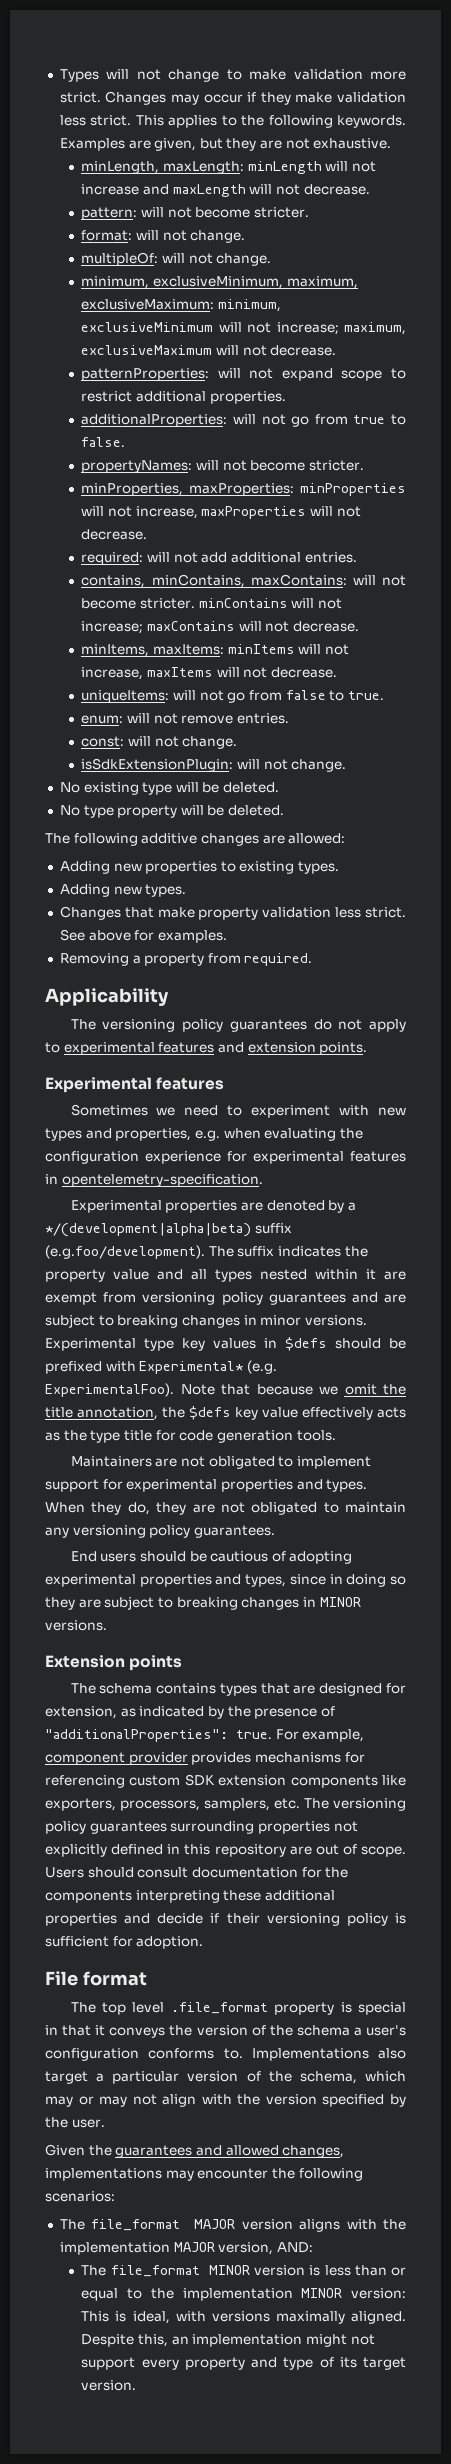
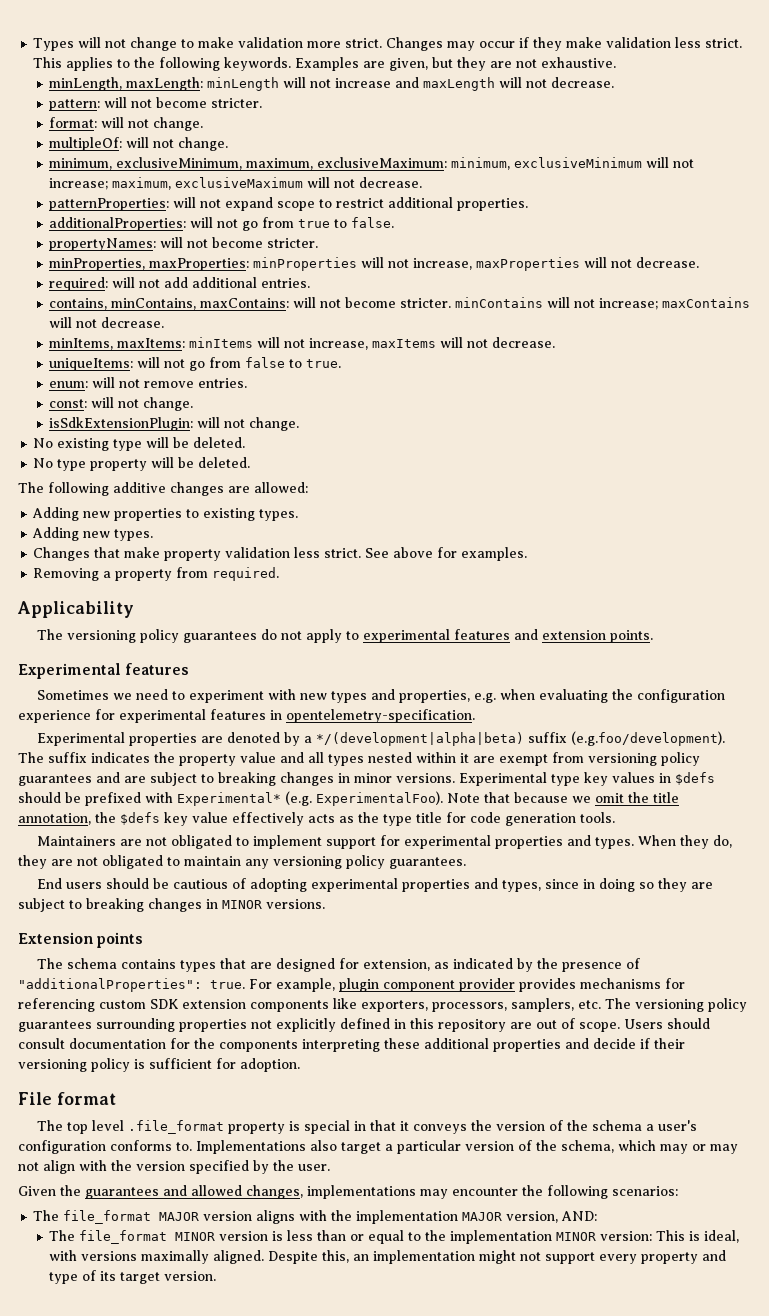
- For example, component provider provides mechanisms for referencing custom SDK extension components like exporters, processors, samplers, etc. The versioning policy guarantees surrounding properties not explicitly defined in this repository are out of scope.
+ For example, plugin component provider provides mechanisms for referencing custom SDK extension components like exporters, processors, samplers, etc. The versioning policy guarantees surrounding properties not explicitly defined in this repository are out of scope.

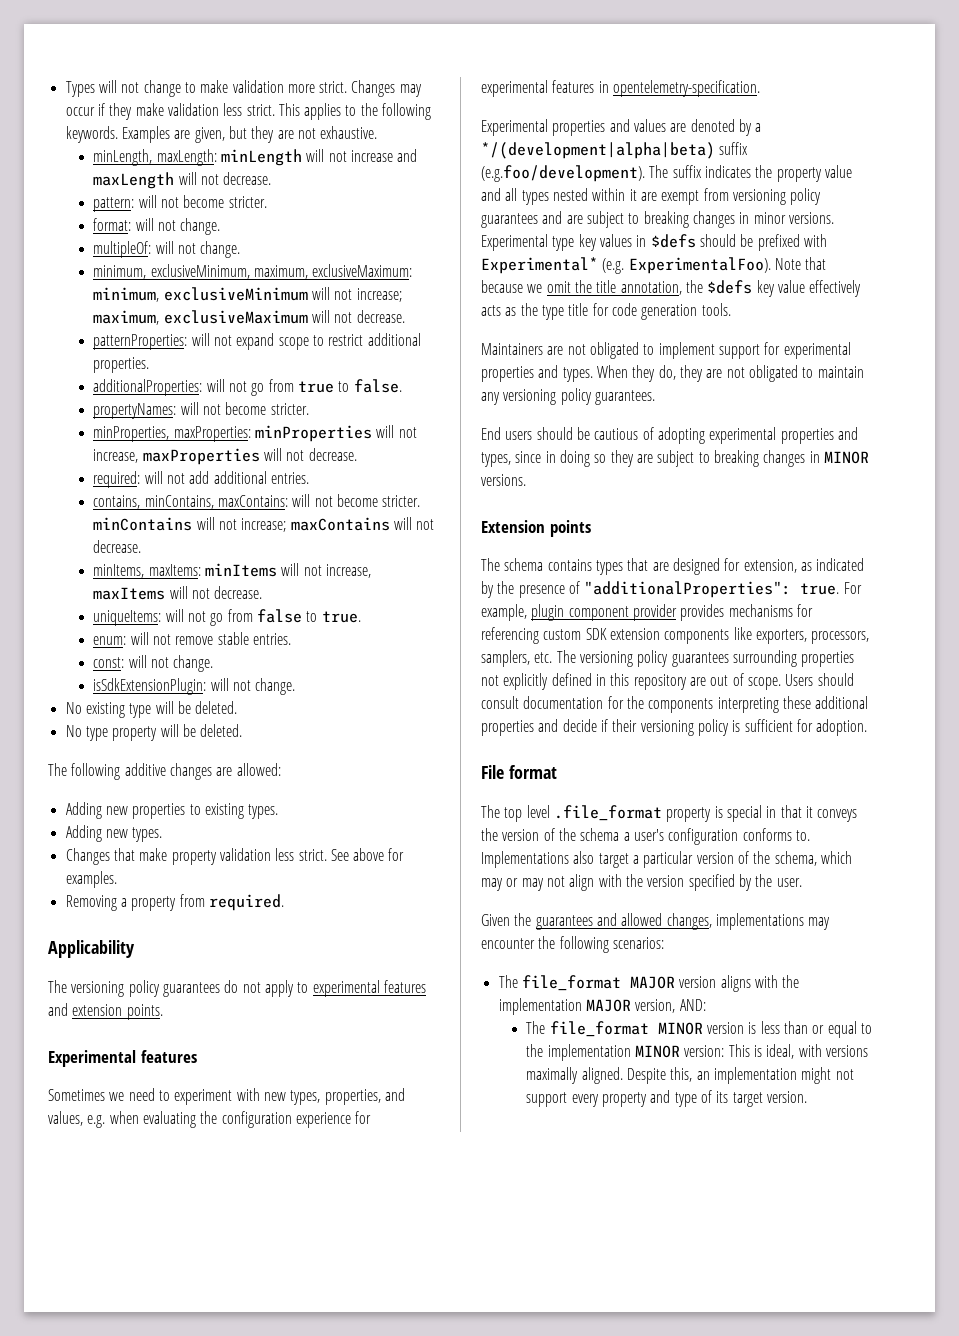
- enum: will not remove entries.
+ enum: will not remove stable entries.
- Sometimes we need to experiment with new types and properties, e.g. when evaluating the configuration experience for experimental features in opentelemetry-specification.
+ Sometimes we need to experiment with new types, properties, and values, e.g. when evaluating the configuration experience for experimental features in opentelemetry-specification.
- Experimental properties are denoted by a */(development|alpha|beta) suffix (e.g.foo/development). The suffix indicates the property value and all types nested within it are exempt from versioning policy guarantees and are subject to breaking changes in minor versions.
+ Experimental properties and values are denoted by a */(development|alpha|beta) suffix (e.g.foo/development). The suffix indicates the property value and all types nested within it are exempt from versioning policy guarantees and are subject to breaking changes in minor versions.

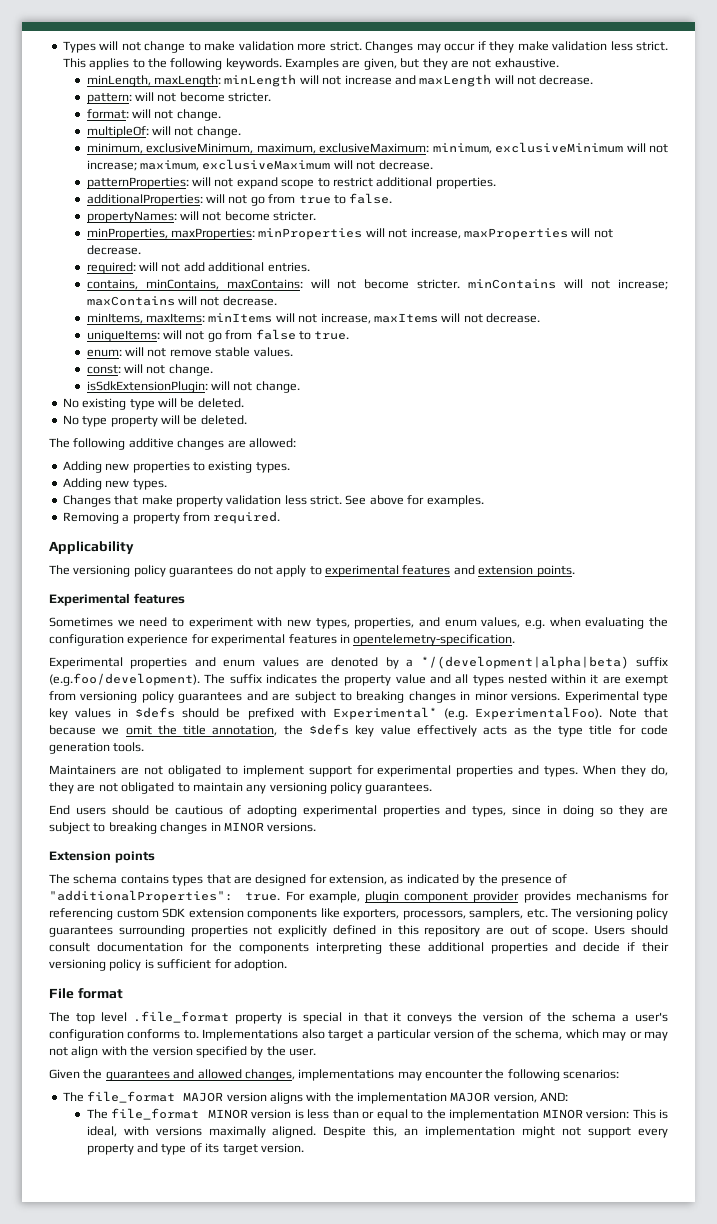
- enum: will not remove stable entries.
+ enum: will not remove stable values.
- Sometimes we need to experiment with new types, properties, and values, e.g. when evaluating the configuration experience for experimental features in opentelemetry-specification.
+ Sometimes we need to experiment with new types, properties, and enum values, e.g. when evaluating the configuration experience for experimental features in opentelemetry-specification.
- Experimental properties and values are denoted by a */(development|alpha|beta) suffix (e.g.foo/development). The suffix indicates the property value and all types nested within it are exempt from versioning policy guarantees and are subject to breaking changes in minor versions.
+ Experimental properties and enum values are denoted by a */(development|alpha|beta) suffix (e.g.foo/development). The suffix indicates the property value and all types nested within it are exempt from versioning policy guarantees and are subject to breaking changes in minor versions.

